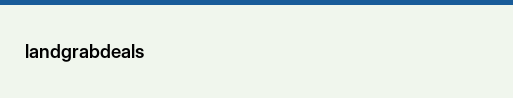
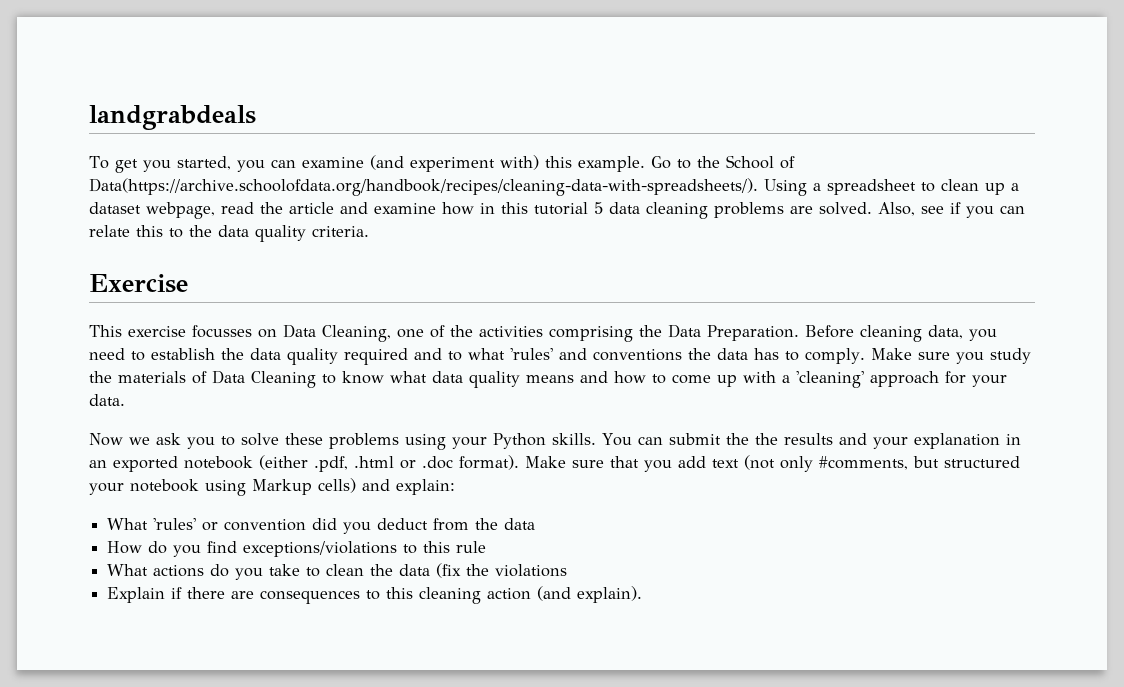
+ To get you started, you can examine (and experiment with) this example. Go to the School of Data(https://archive.schoolofdata.org/handbook/recipes/cleaning-data-with-spreadsheets/). Using a spreadsheet to clean up a dataset webpage, read the article and examine how in this tutorial 5 data cleaning problems are solved. Also, see if you can relate this to the data quality criteria.
+ Exercise
+ This exercise focusses on Data Cleaning, one of the activities comprising the Data Preparation. Before cleaning data, you need to establish the data quality required and to what 'rules' and conventions the data has to comply. Make sure you study the materials of Data Cleaning to know what data quality means and how to come up with a 'cleaning' approach for your data.
+ Now we ask you to solve these problems using your Python skills. You can submit the the results and your explanation in an exported notebook (either .pdf, .html or .doc format). Make sure that you add text (not only #comments, but structured your notebook using Markup cells) and explain:
+ What 'rules' or convention did you deduct from the data
+ How do you find exceptions/violations to this rule
+ What actions do you take to clean the data (fix the violations
+ Explain if there are consequences to this cleaning action (and explain).

